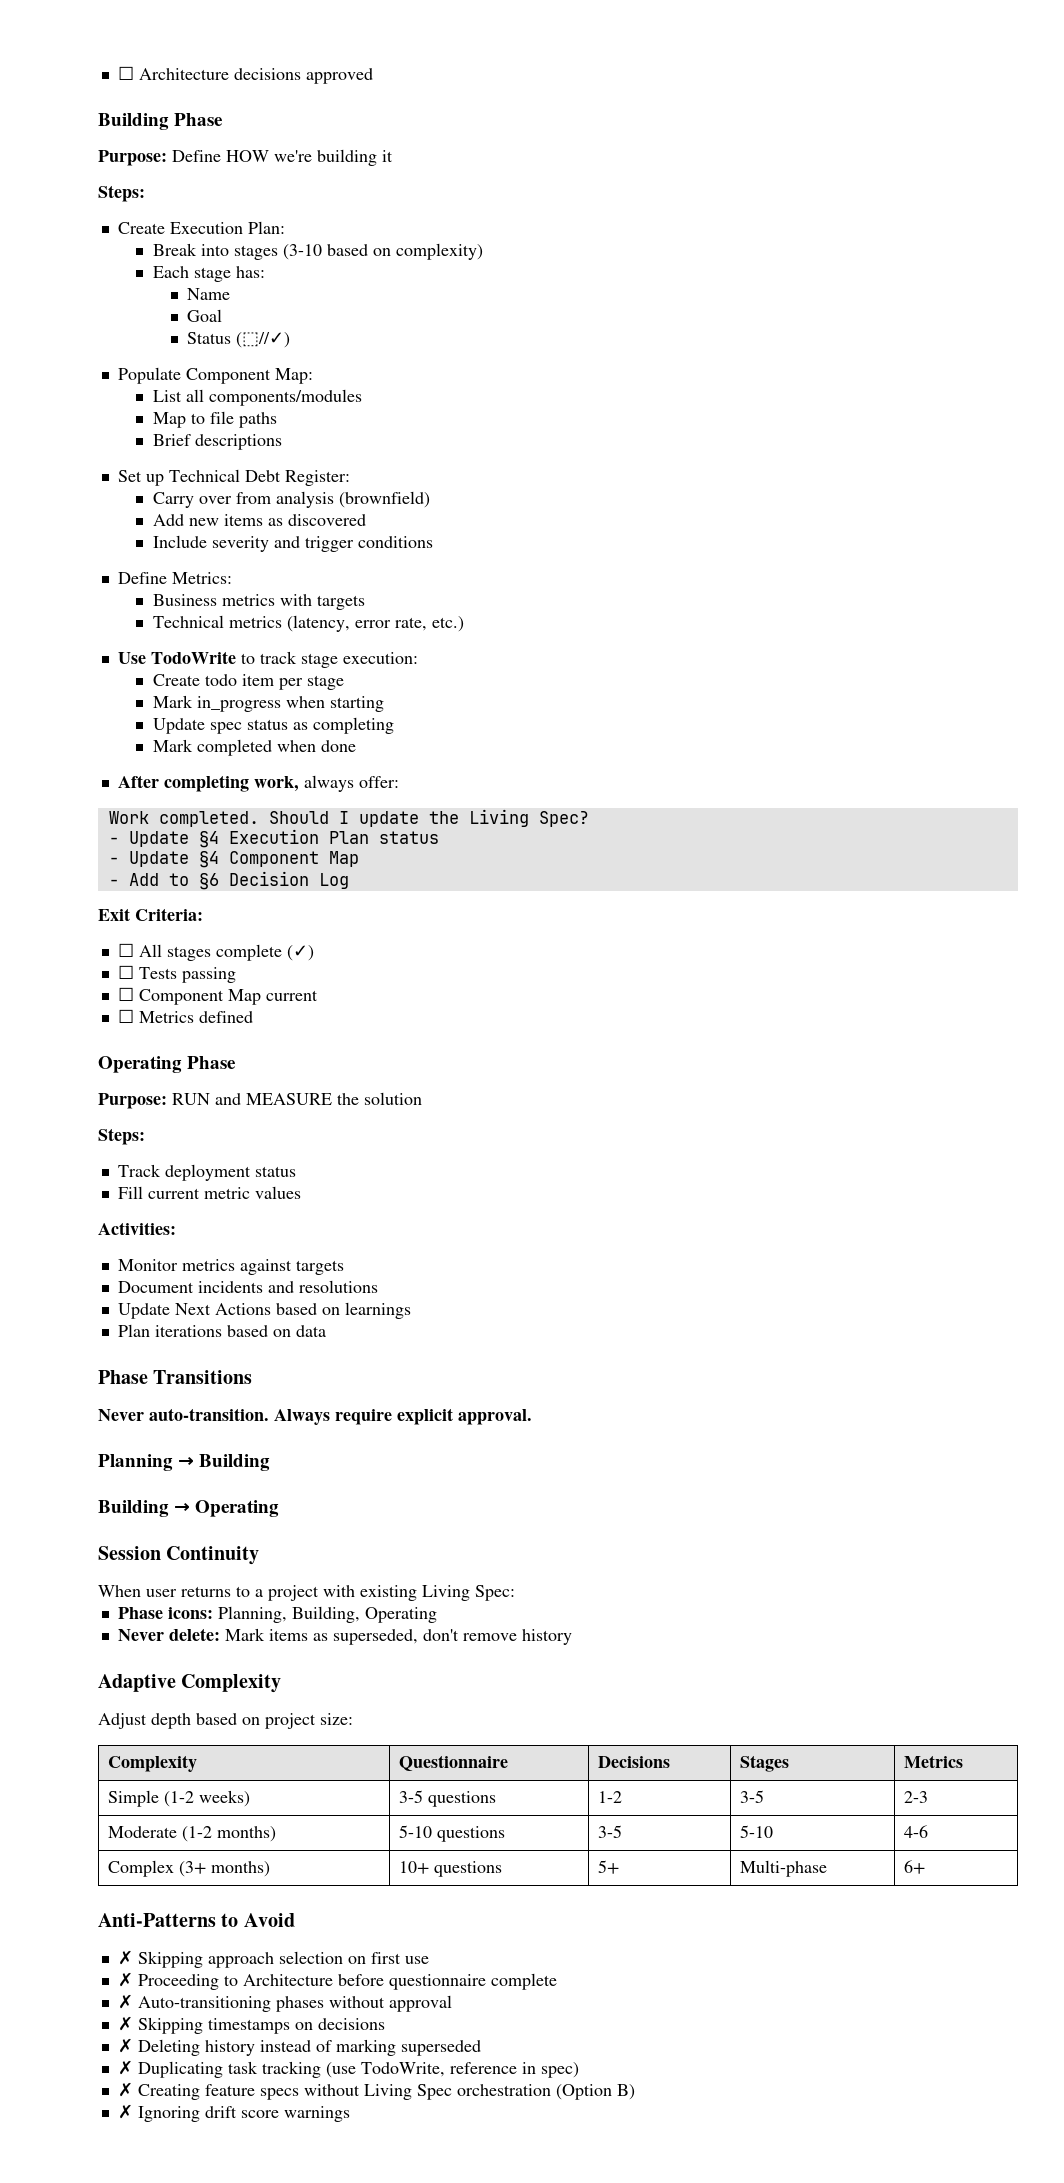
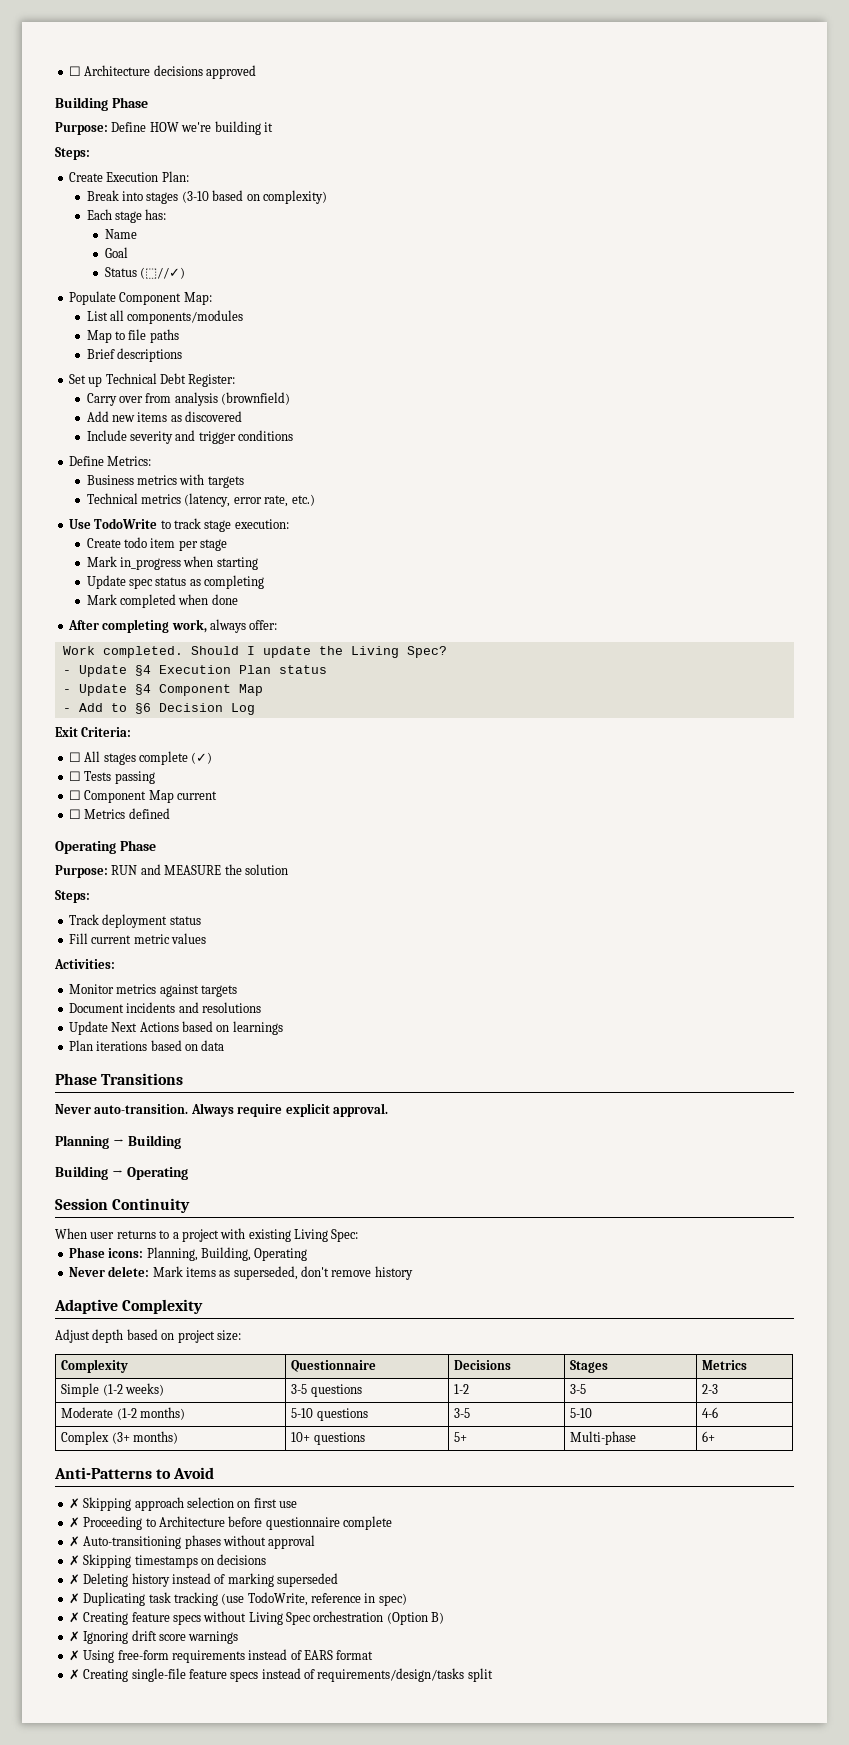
+ ✗ Using free-form requirements instead of EARS format
+ ✗ Creating single-file feature specs instead of requirements/design/tasks split

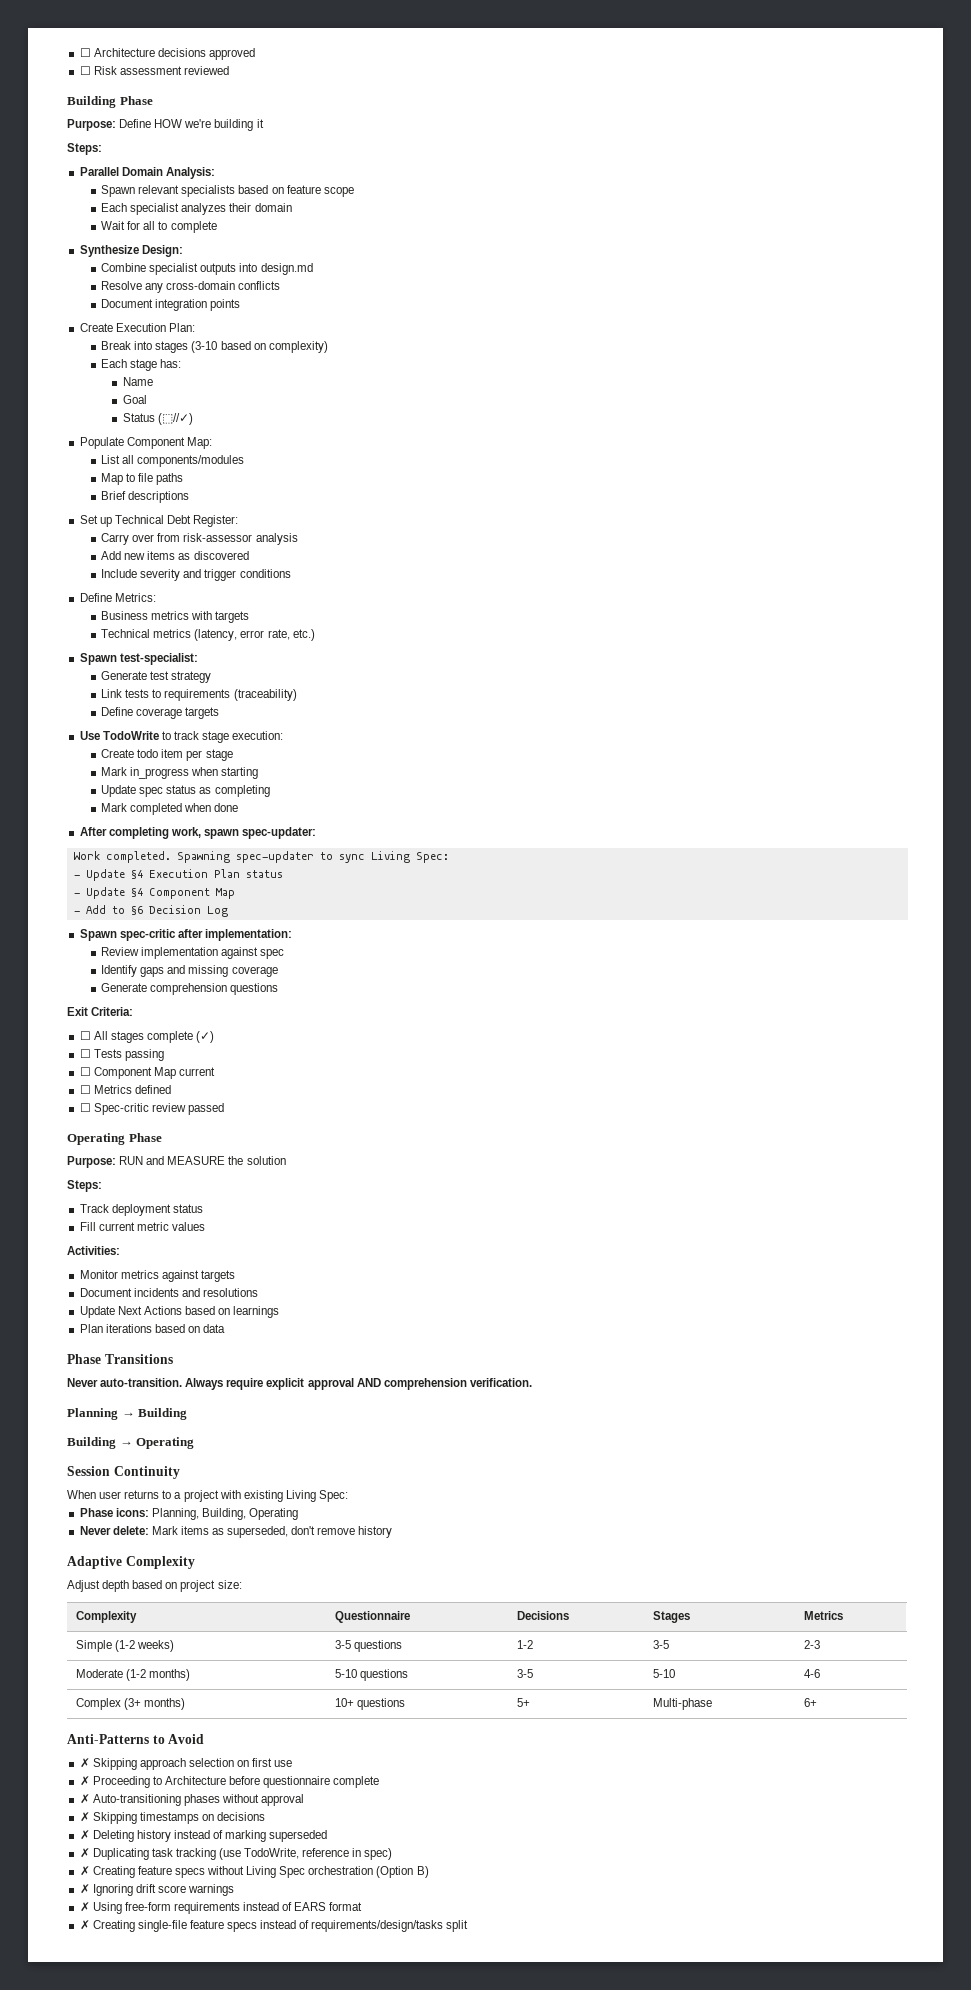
+ ☐ Risk assessment reviewed
+ Parallel Domain Analysis:
+ Spawn relevant specialists based on feature scope
+ Each specialist analyzes their domain
+ Wait for all to complete
+ Synthesize Design:
+ Combine specialist outputs into design.md
+ Resolve any cross-domain conflicts
+ Document integration points
- Carry over from analysis (brownfield)
+ Carry over from risk-assessor analysis
+ Spawn test-specialist:
+ Generate test strategy
+ Link tests to requirements (traceability)
+ Define coverage targets
- After completing work, always offer:
+ After completing work, spawn spec-updater:
- Should I update the Living Spec?
+ Spawning spec-updater to sync Living Spec:
+ Spawn spec-critic after implementation:
+ Review implementation against spec
+ Identify gaps and missing coverage
+ Generate comprehension questions
+ ☐ Spec-critic review passed
- Always require explicit approval.
+ Always require explicit approval AND comprehension verification.

